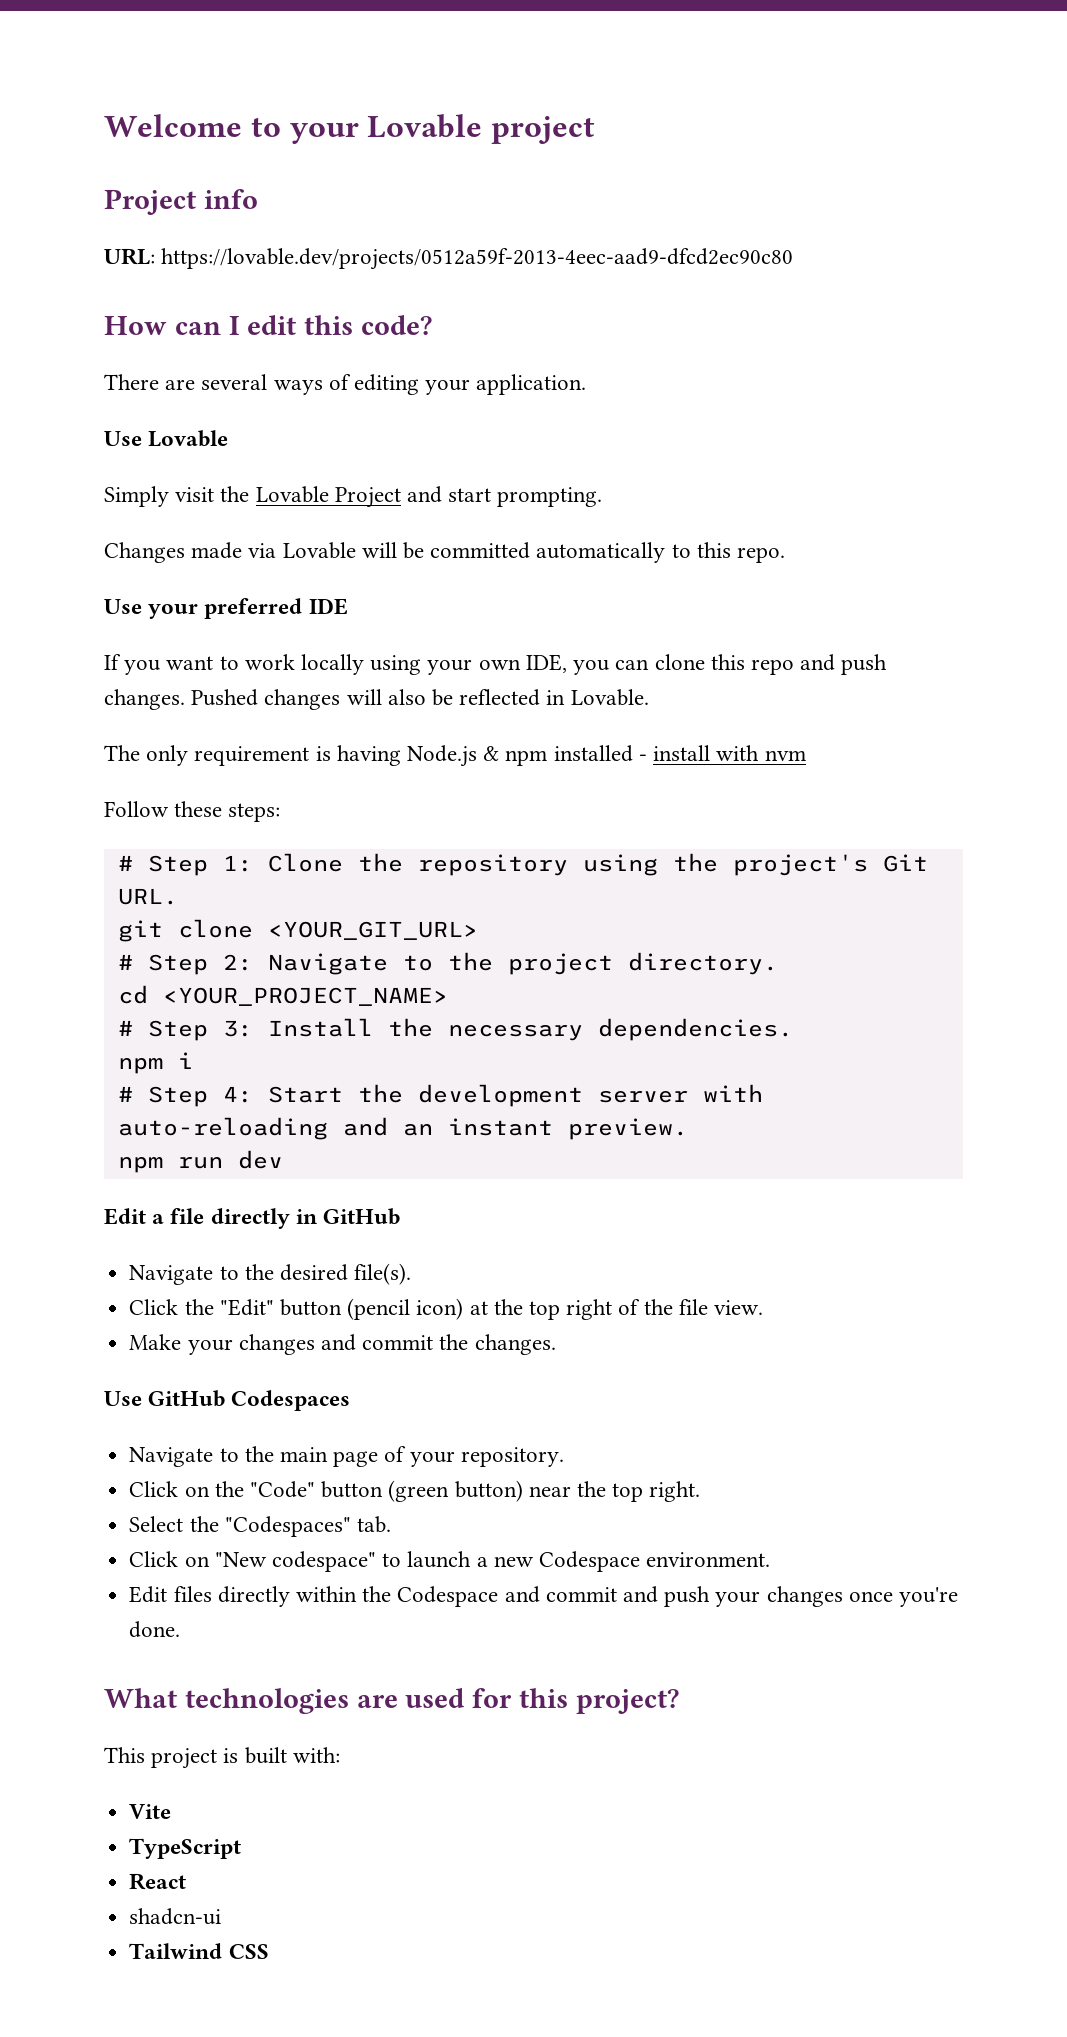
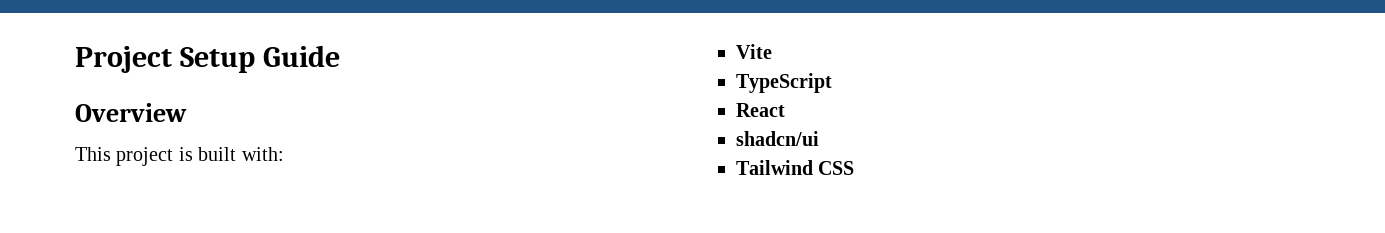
- Welcome to your Lovable project
- Project info
- URL: https://lovable.dev/projects/0512a59f-2013-4eec-aad9-dfcd2ec90c80
- How can I edit this code?
- There are several ways of editing your application.
- Use Lovable
- Simply visit the Lovable Project and start prompting.
- Changes made via Lovable will be committed automatically to this repo.
- Use your preferred IDE
- If you want to work locally using your own IDE, you can clone this repo and push changes. Pushed changes will also be reflected in Lovable.
- The only requirement is having Node.js & npm installed - install with nvm
- Follow these steps:
- # Step 1: Clone the repository using the project's Git URL.
- git clone <YOUR_GIT_URL>
- # Step 2: Navigate to the project directory.
- cd <YOUR_PROJECT_NAME>
- # Step 3: Install the necessary dependencies.
- npm i
- # Step 4: Start the development server with auto-reloading and an instant preview.
- npm run dev
- Edit a file directly in GitHub
- Navigate to the desired file(s).
- Click the "Edit" button (pencil icon) at the top right of the file view.
- Make your changes and commit the changes.
- Use GitHub Codespaces
- Navigate to the main page of your repository.
- Click on the "Code" button (green button) near the top right.
- Select the "Codespaces" tab.
- Click on "New codespace" to launch a new Codespace environment.
- Edit files directly within the Codespace and commit and push your changes once you're done.
- What technologies are used for this project?
+ Project Setup Guide
+ Overview
- shadcn-ui
+ shadcn/ui

